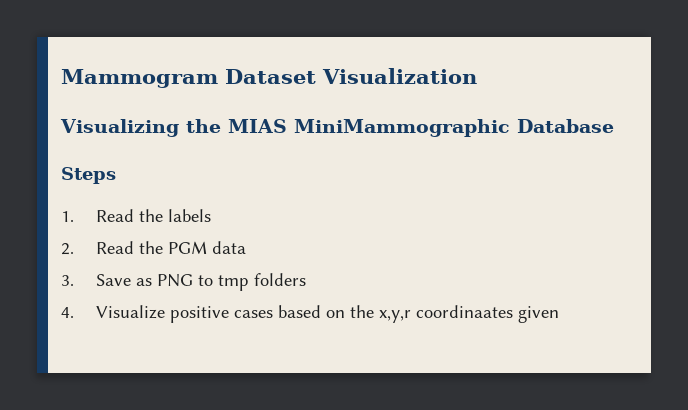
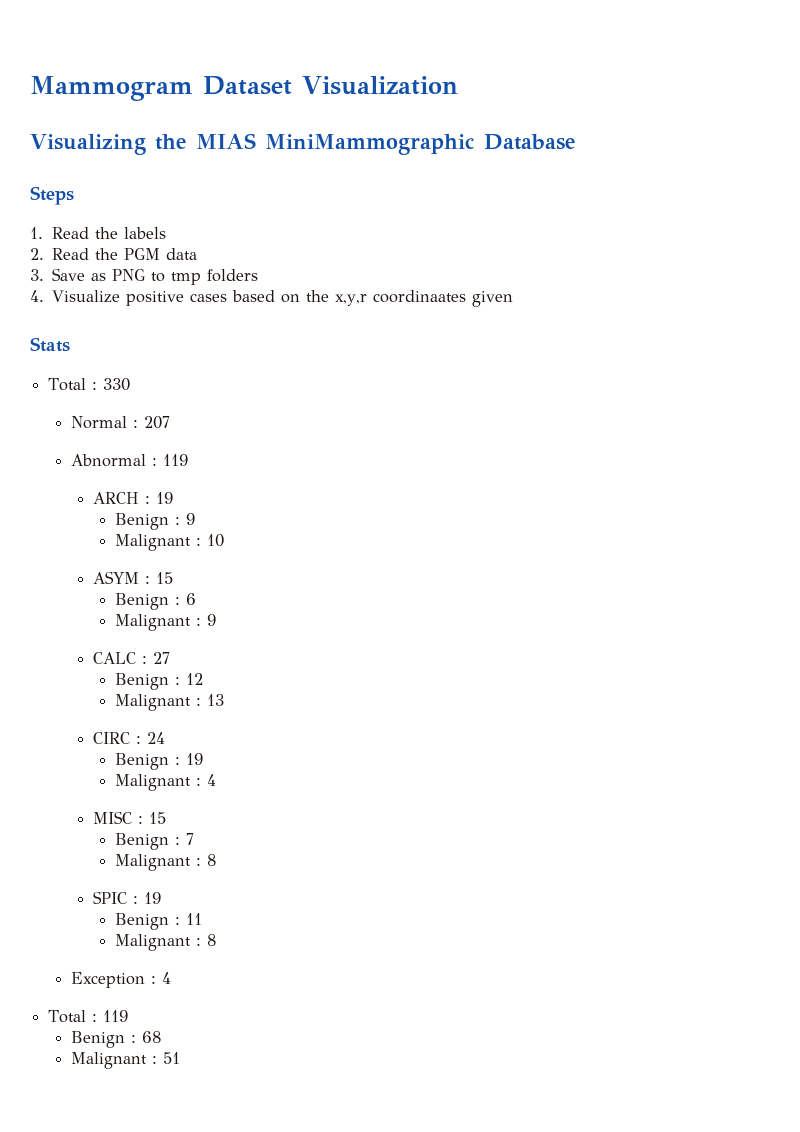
+ Stats
+ Total : 330
+ Normal : 207
+ Abnormal : 119
+ ARCH : 19
+ Benign : 9
+ Malignant : 10
+ ASYM : 15
+ Benign : 6
+ Malignant : 9
+ CALC : 27
+ Benign : 12
+ Malignant : 13
+ CIRC : 24
+ Benign : 19
+ Malignant : 4
+ MISC : 15
+ Benign : 7
+ Malignant : 8
+ SPIC : 19
+ Benign : 11
+ Malignant : 8
+ Exception : 4
+ Total : 119
+ Benign : 68
+ Malignant : 51

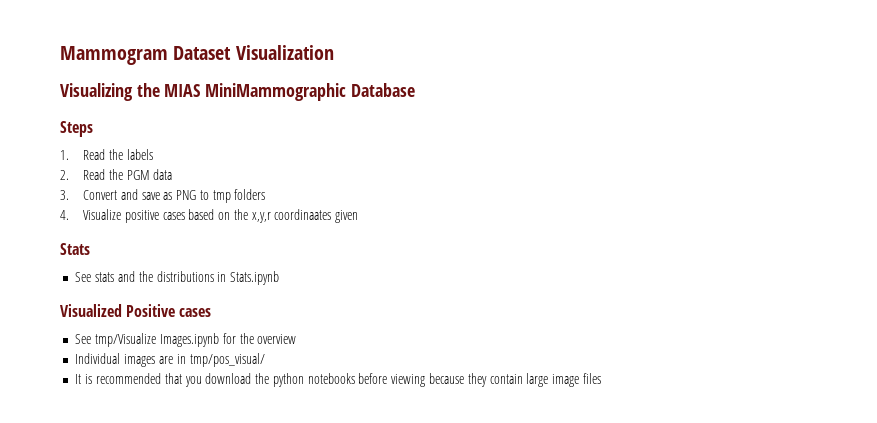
- 3. Save as PNG to tmp folders
+ 3. Convert and save as PNG to tmp folders
- Total : 330
- Normal : 207
- Abnormal : 119
- ARCH : 19
- Benign : 9
- Malignant : 10
- ASYM : 15
- Benign : 6
- Malignant : 9
- CALC : 27
- Benign : 12
- Malignant : 13
- CIRC : 24
- Benign : 19
- Malignant : 4
- MISC : 15
- Benign : 7
- Malignant : 8
- SPIC : 19
- Benign : 11
- Malignant : 8
- Exception : 4
- Total : 119
- Benign : 68
- Malignant : 51
+ See stats and the distributions in Stats.ipynb
+ Visualized Positive cases
+ See tmp/Visualize Images.ipynb for the overview
+ Individual images are in tmp/pos_visual/
+ It is recommended that you download the python notebooks before viewing because they contain large image files

